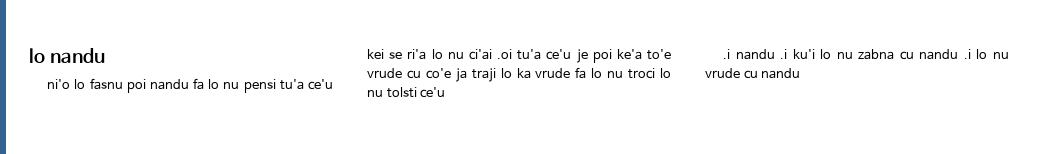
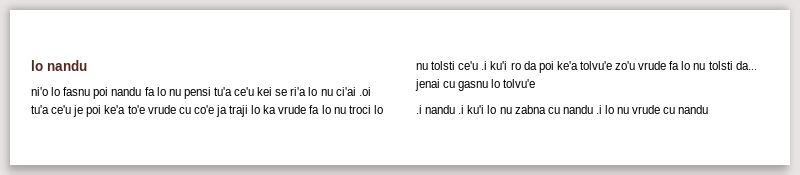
- ni'o lo fasnu poi nandu fa lo nu pensi tu'a ce'u kei se ri'a lo nu ci'ai .oi tu'a ce'u je poi ke'a to'e vrude cu co'e ja traji lo ka vrude fa lo nu troci lo nu tolsti ce'u
+ ni'o lo fasnu poi nandu fa lo nu pensi tu'a ce'u kei se ri'a lo nu ci'ai .oi tu'a ce'u je poi ke'a to'e vrude cu co'e ja traji lo ka vrude fa lo nu troci lo nu tolsti ce'u .i ku'i ro da poi ke'a tolvu'e zo'u vrude fa lo nu tolsti da... jenai cu gasnu lo tolvu'e

